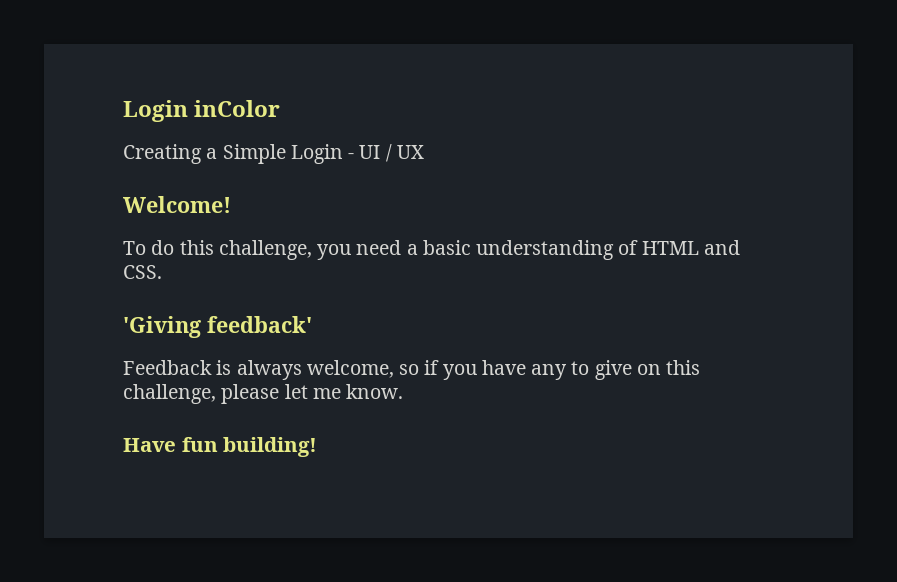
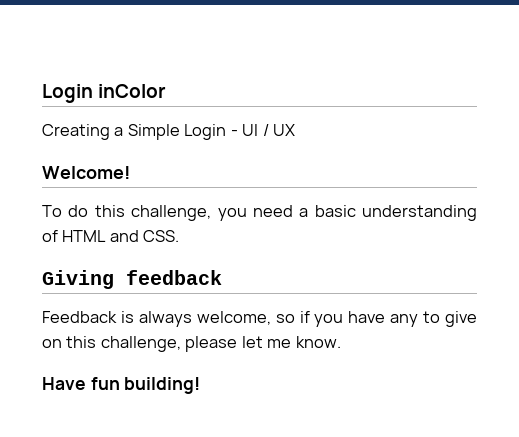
- 'Giving feedback'
+ Giving feedback

